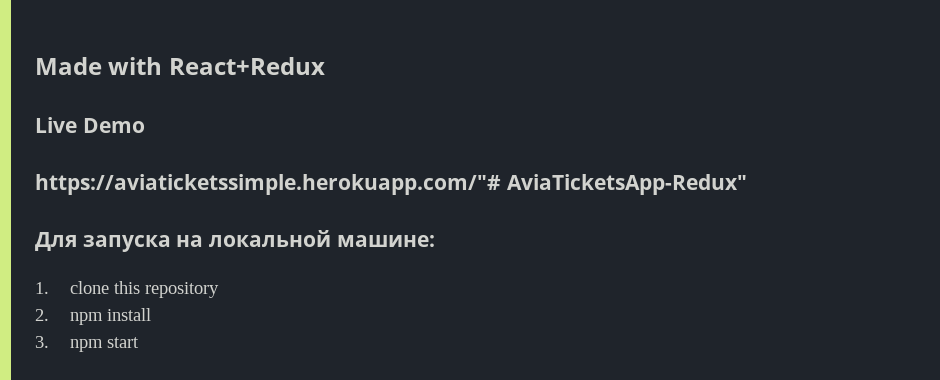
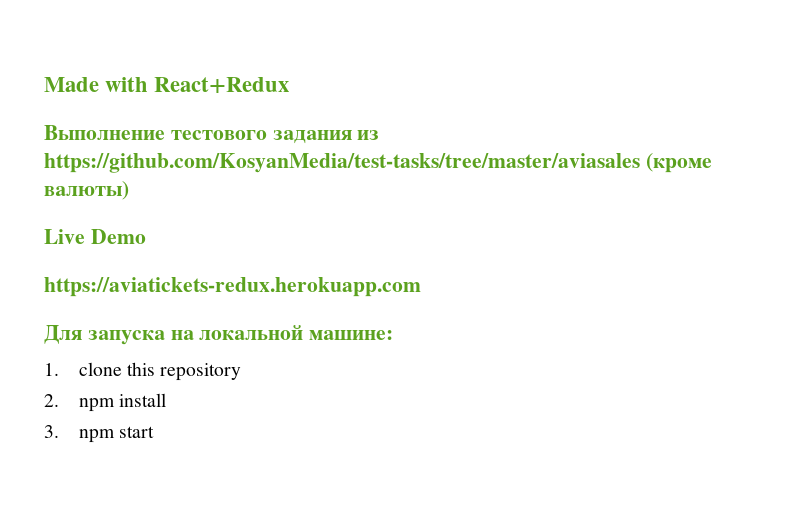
+ Выполнение тестового задания из https://github.com/KosyanMedia/test-tasks/tree/master/aviasales (кроме валюты)
- https://aviaticketssimple.herokuapp.com/"# AviaTicketsApp-Redux"
+ https://aviatickets-redux.herokuapp.com

